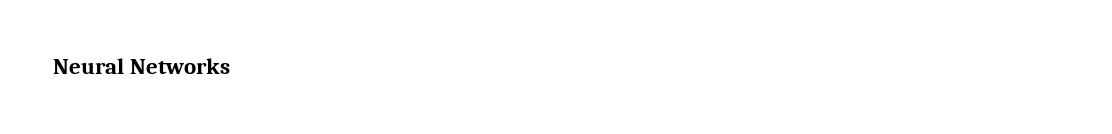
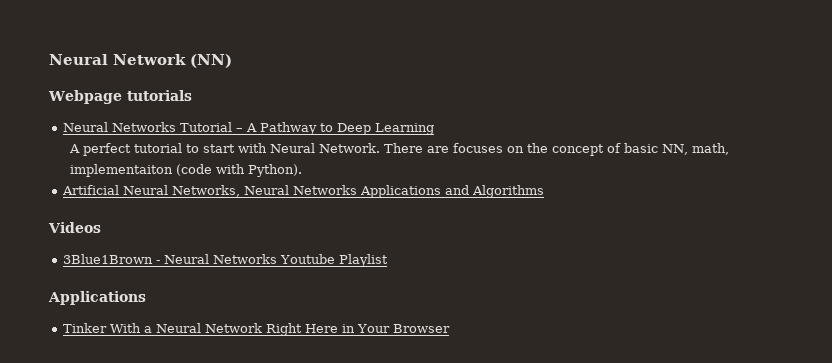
- Neural Networks
+ Neural Network (NN)
+ Webpage tutorials
+ Neural Networks Tutorial – A Pathway to Deep Learning
+ A perfect tutorial to start with Neural Network. There are focuses on the concept of basic NN, math, implementaiton (code with Python).
+ Artificial Neural Networks, Neural Networks Applications and Algorithms
+ Videos
+ 3Blue1Brown - Neural Networks Youtube Playlist
+ Applications
+ Tinker With a Neural Network Right Here in Your Browser

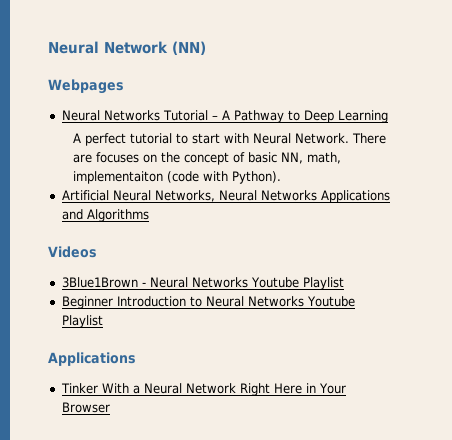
- Webpage tutorials
+ Webpages
+ Beginner Introduction to Neural Networks Youtube Playlist

